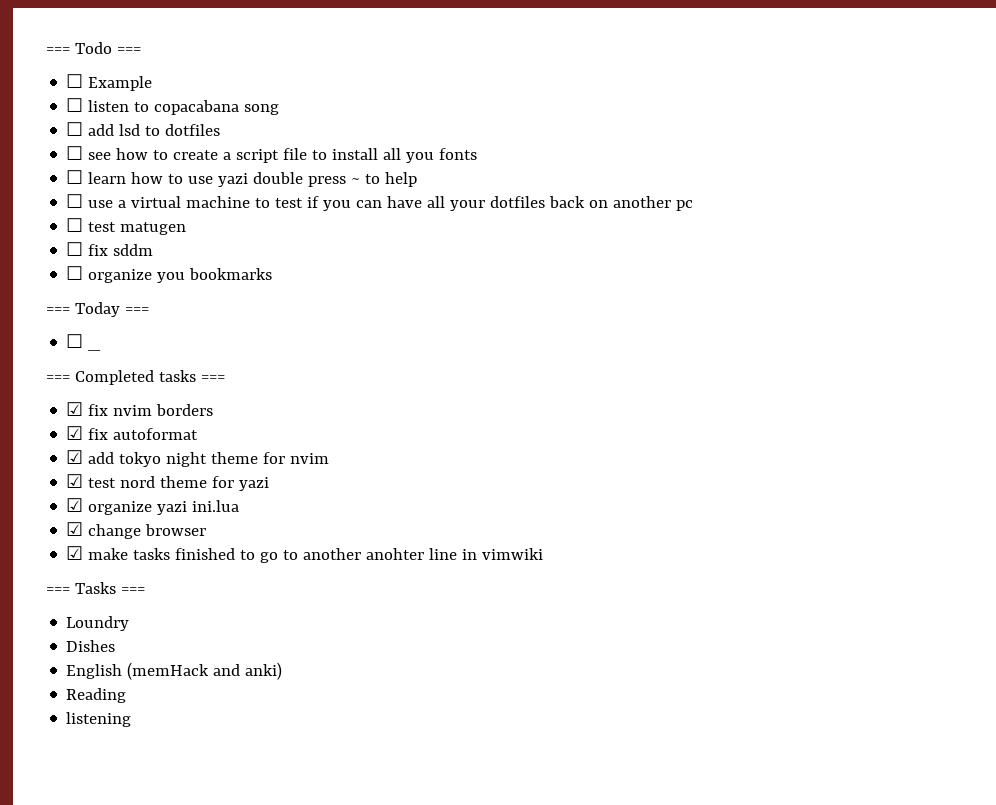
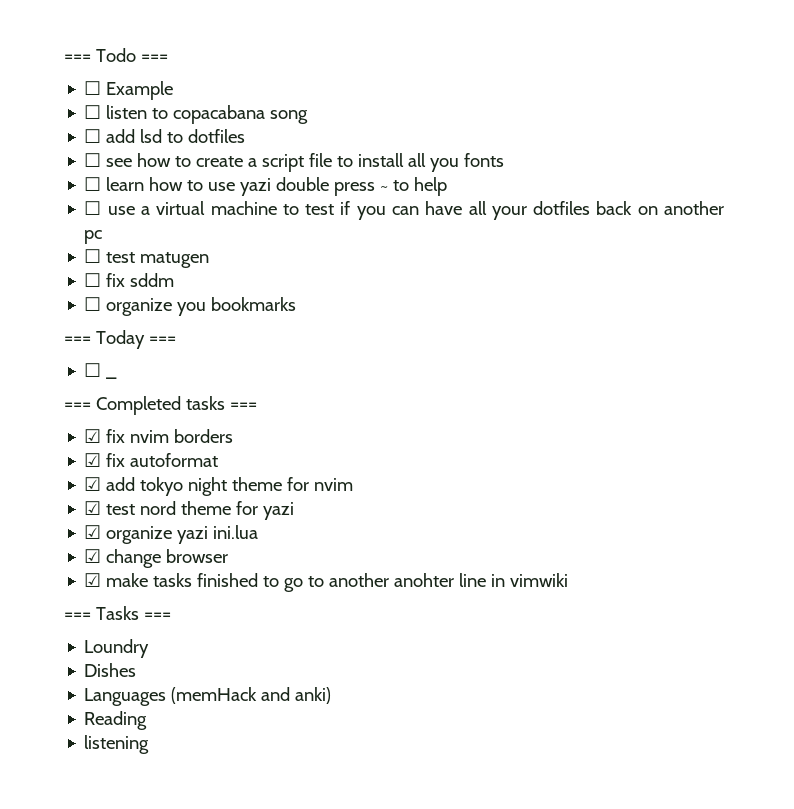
- English (memHack and anki)
+ Languages (memHack and anki)

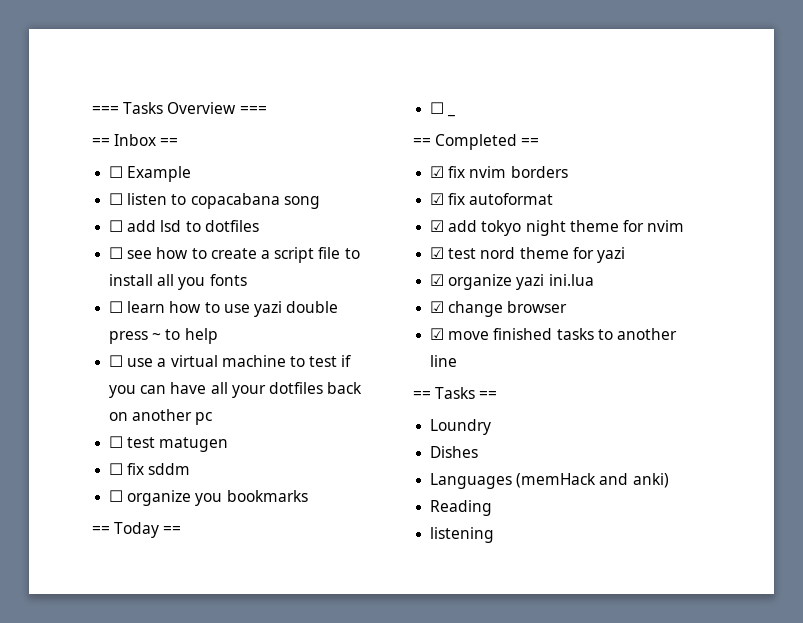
- === Todo ===
+ === Tasks Overview ===
+ == Inbox ==
- === Today ===
+ == Today ==
- === Completed tasks ===
+ == Completed ==
- ☑ make tasks finished to go to another anohter line in vimwiki
- === Tasks ===
+ ☑ move finished tasks to another line
+ == Tasks ==

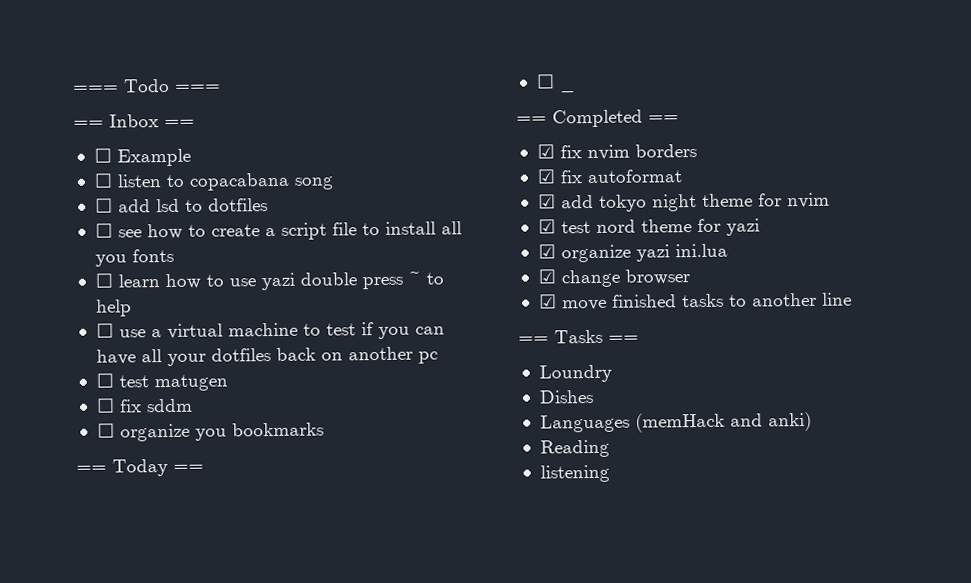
- === Tasks Overview ===
+ === Todo ===

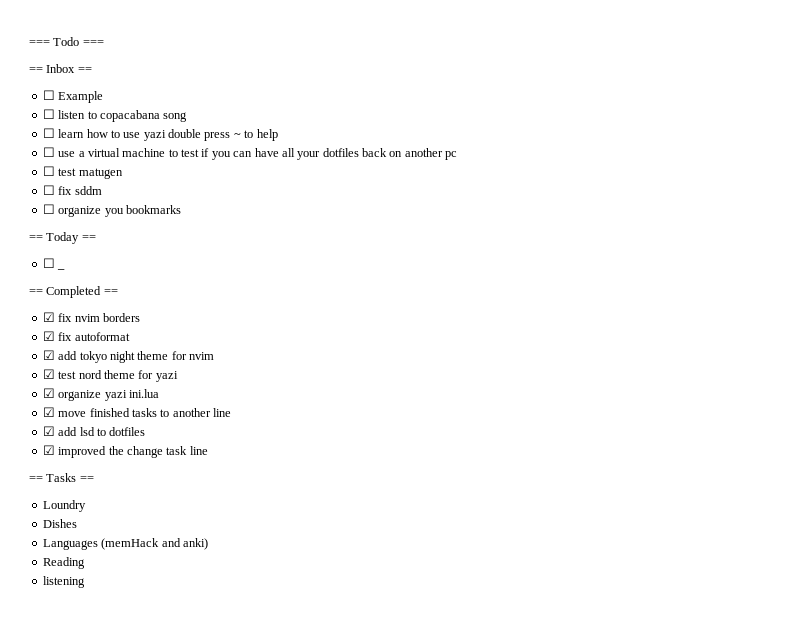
- ☐ add lsd to dotfiles
- ☐ see how to create a script file to install all you fonts
- ☑ change browser
+ ☑ add lsd to dotfiles
+ ☑ improved the change task line

